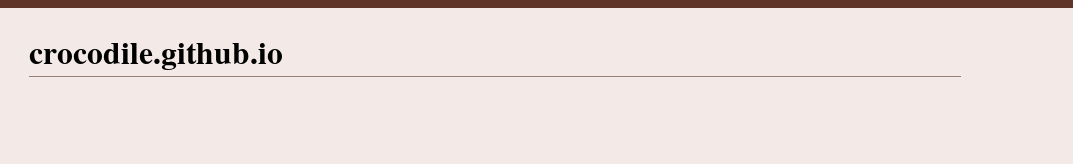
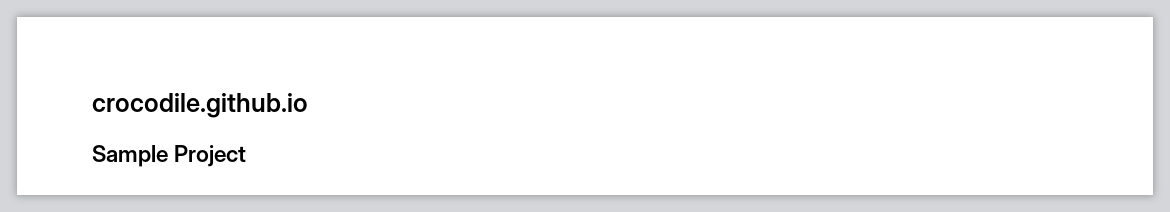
+ Sample Project

